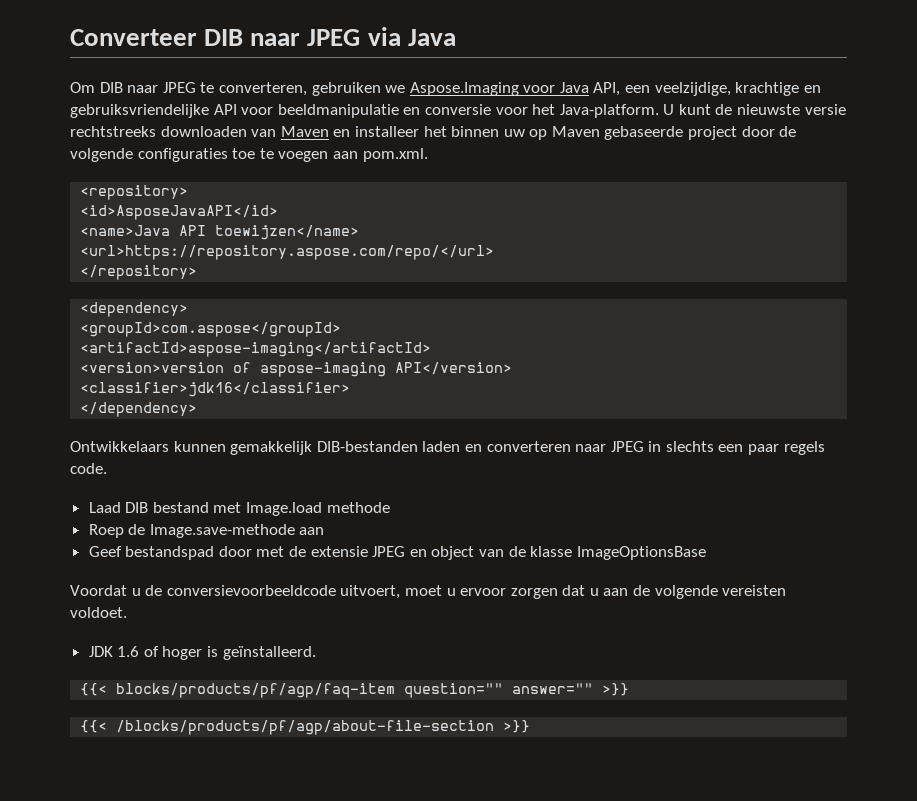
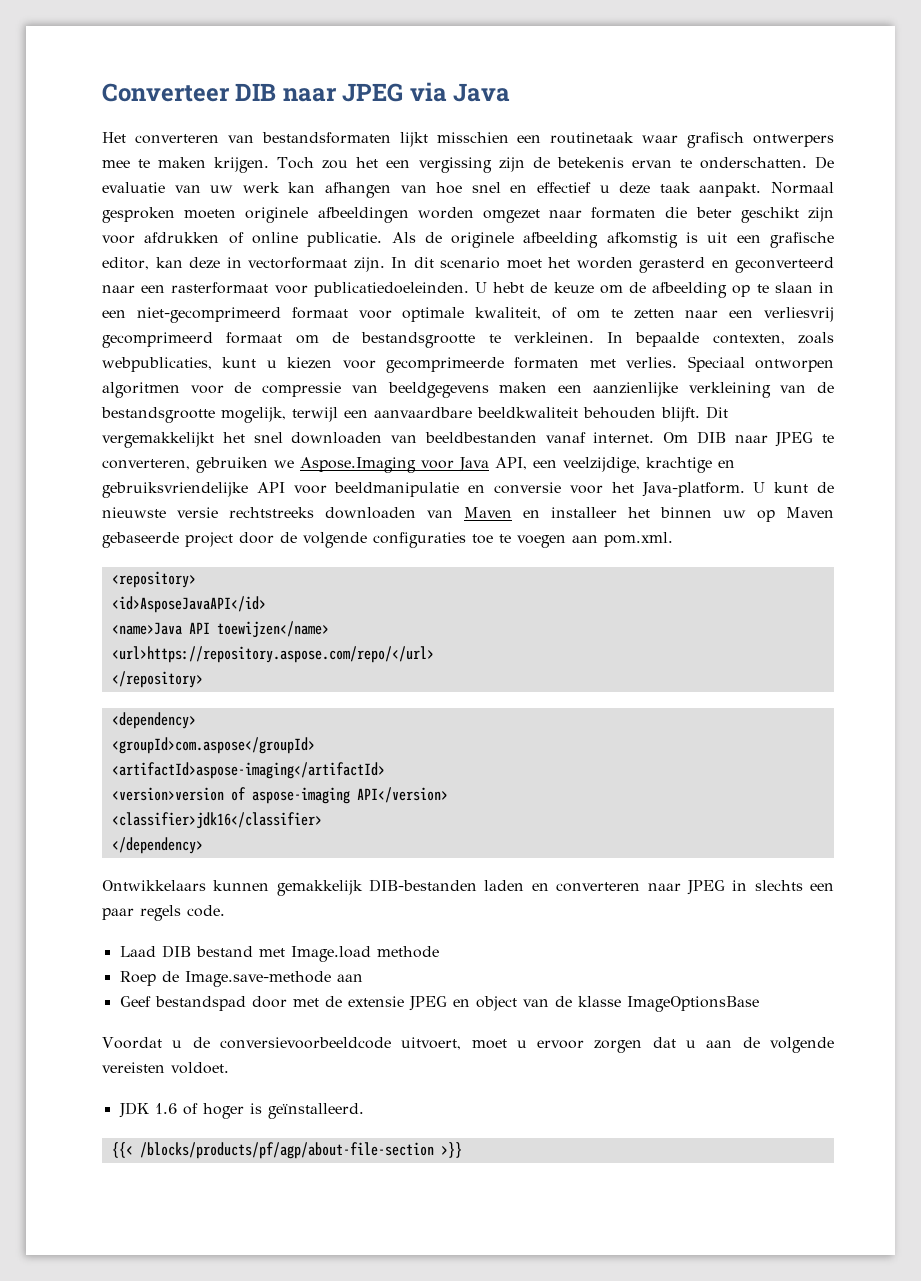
+ Het converteren van bestandsformaten lijkt misschien een routinetaak waar grafisch ontwerpers mee te maken krijgen. Toch zou het een vergissing zijn de betekenis ervan te onderschatten. De evaluatie van uw werk kan afhangen van hoe snel en effectief u deze taak aanpakt. Normaal gesproken moeten originele afbeeldingen worden omgezet naar formaten die beter geschikt zijn voor afdrukken of online publicatie. Als de originele afbeelding afkomstig is uit een grafische editor, kan deze in vectorformaat zijn. In dit scenario moet het worden gerasterd en geconverteerd naar een rasterformaat voor publicatiedoeleinden. U hebt de keuze om de afbeelding op te slaan in een niet-gecomprimeerd formaat voor optimale kwaliteit, of om te zetten naar een verliesvrij gecomprimeerd formaat om de bestandsgrootte te verkleinen. In bepaalde contexten, zoals webpublicaties, kunt u kiezen voor gecomprimeerde formaten met verlies. Speciaal ontworpen algoritmen voor de compressie van beeldgegevens maken een aanzienlijke verkleining van de bestandsgrootte mogelijk, terwijl een aanvaardbare beeldkwaliteit behouden blijft. Dit vergemakkelijkt het snel downloaden van beeldbestanden vanaf internet.
- {{< blocks/products/pf/agp/faq-item question="" answer="" >}}

